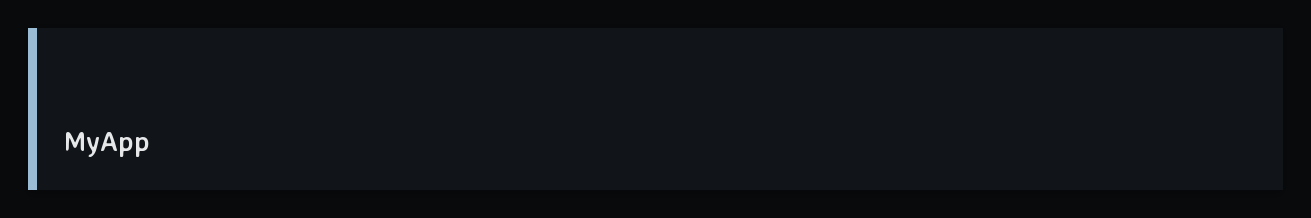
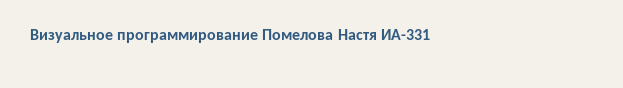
- MyApp
+ Визуальное программирование Помелова Настя ИА-331

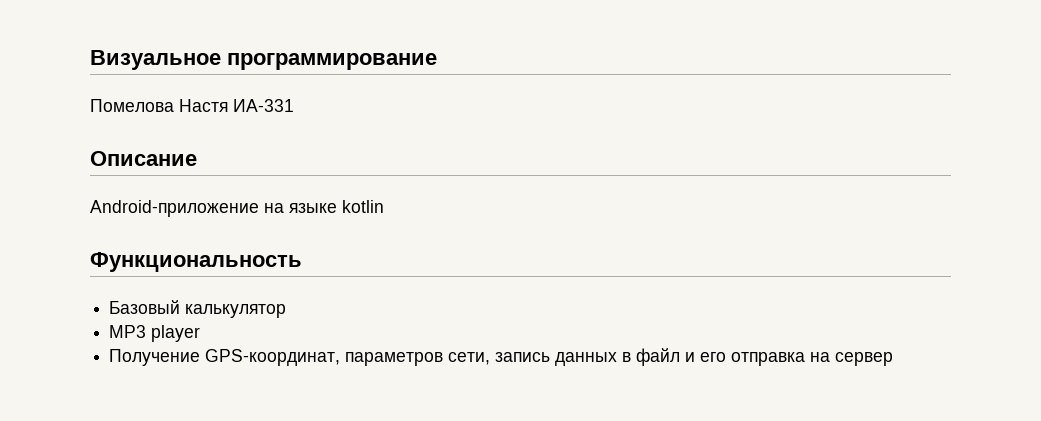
- Визуальное программирование Помелова Настя ИА-331
+ Визуальное программирование
+ Помелова Настя ИА-331
+ Описание
+ Android-приложение на языке kotlin
+ Функциональность
+ Базовый калькулятор
+ MP3 player
+ Получение GPS-координат, параметров сети, запись данных в файл и его отправка на сервер

